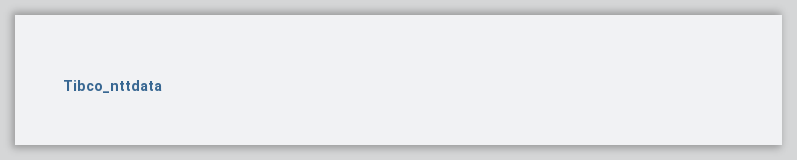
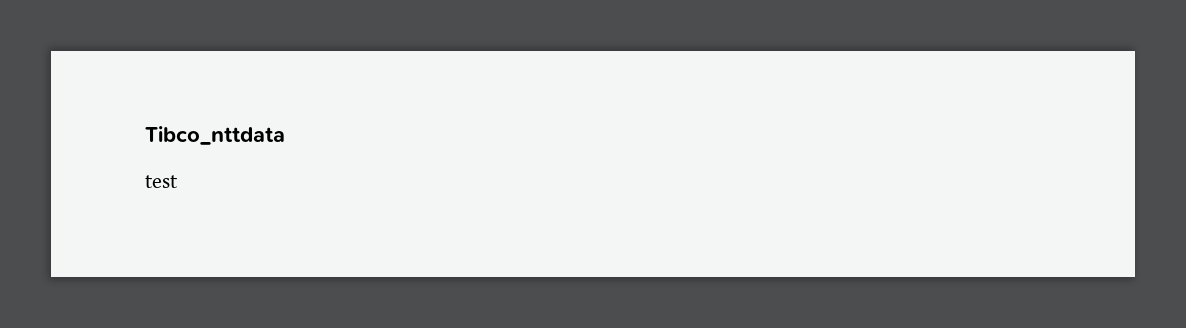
+ test

